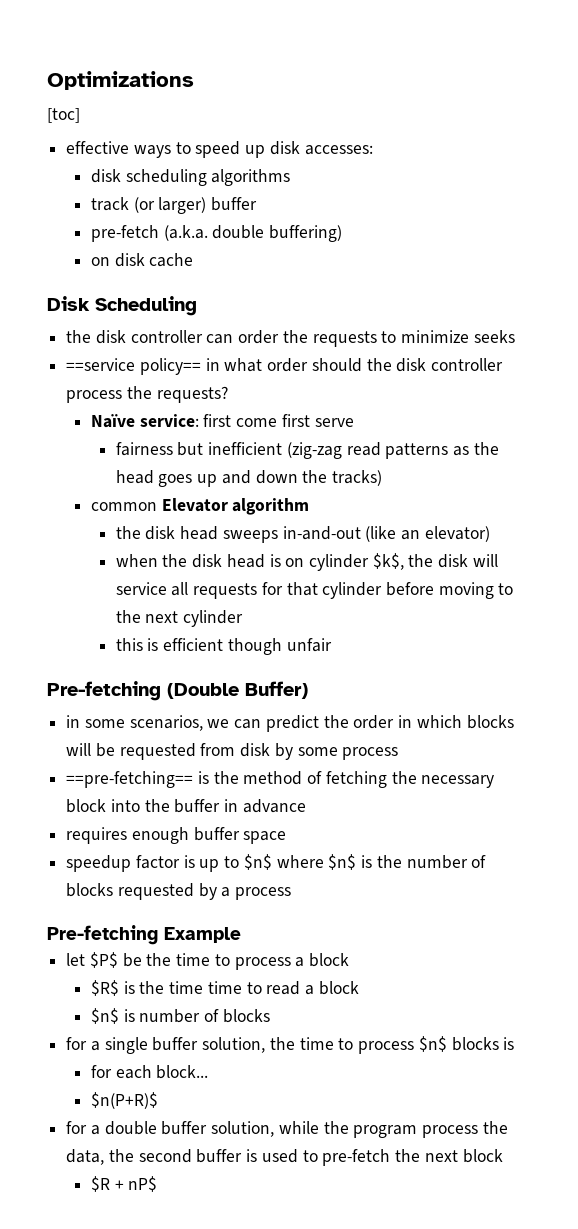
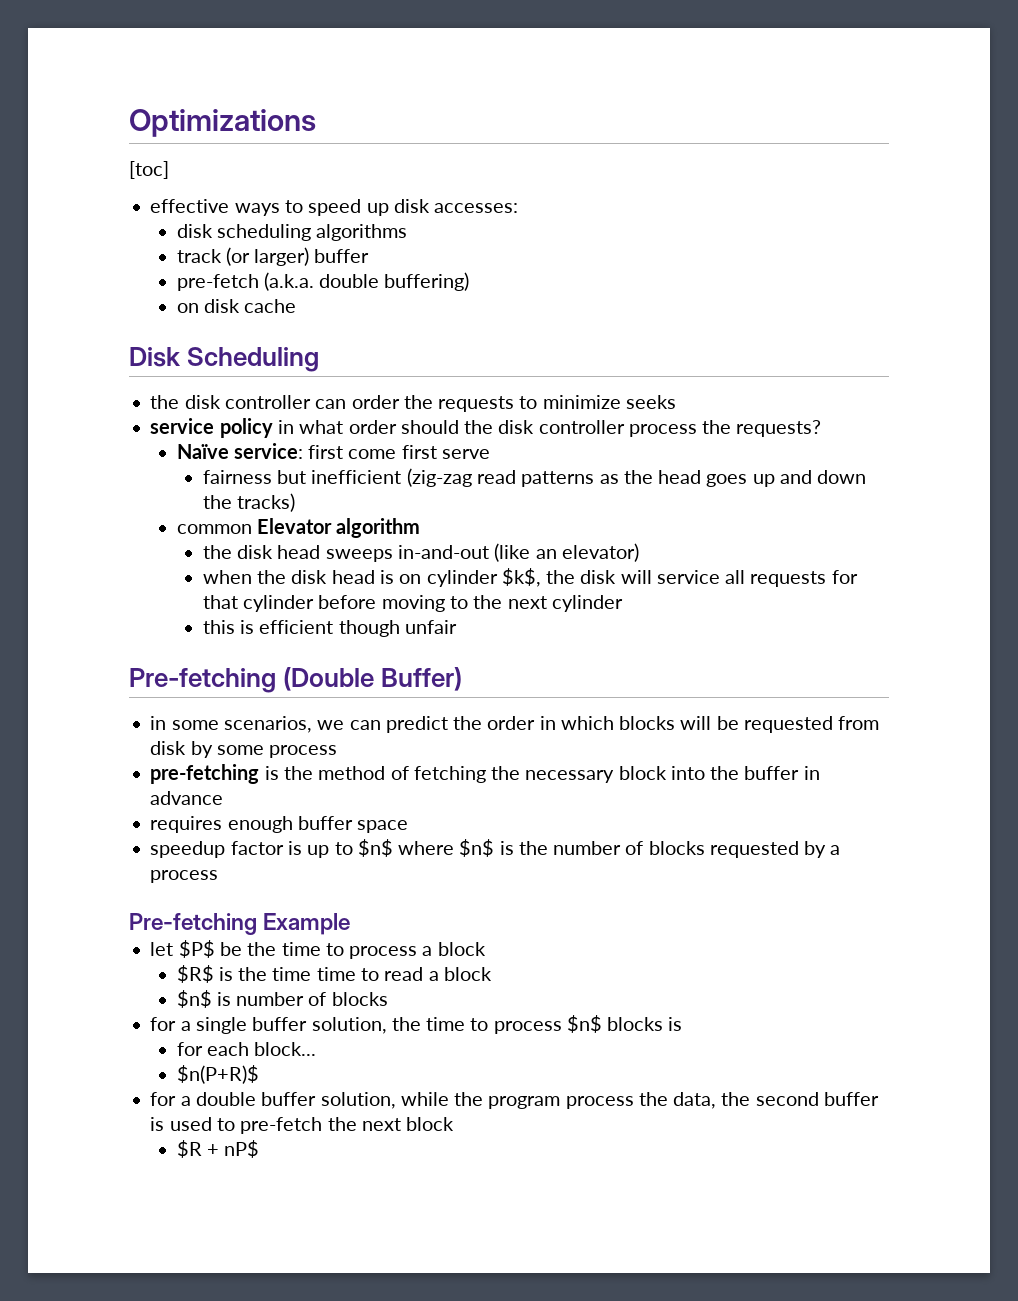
- ==service policy== in what order should the disk controller process the requests?
+ service policy in what order should the disk controller process the requests?
- ==pre-fetching== is the method of fetching the necessary block into the buffer in advance
+ pre-fetching is the method of fetching the necessary block into the buffer in advance

